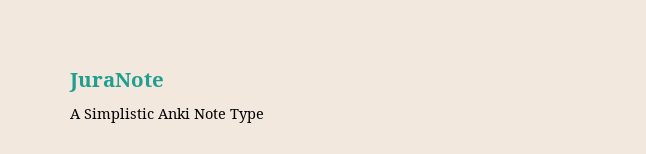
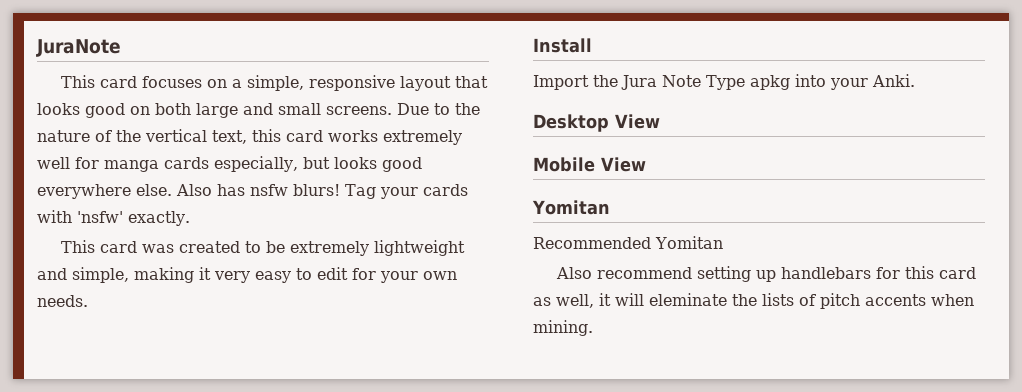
- A Simplistic Anki Note Type
+ This card focuses on a simple, responsive layout that looks good on both large and small screens. Due to the nature of the vertical text, this card works extremely well for manga cards especially, but looks good everywhere else. Also has nsfw blurs! Tag your cards with 'nsfw' exactly.
+ This card was created to be extremely lightweight and simple, making it very easy to edit for your own needs.
+ Install
+ Import the Jura Note Type apkg into your Anki.
+ Desktop View
+ Mobile View
+ Yomitan
+ Recommended Yomitan
+ Also recommend setting up handlebars for this card as well, it will eleminate the lists of pitch accents when mining.

